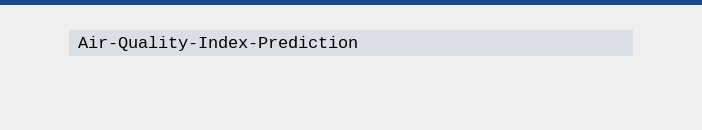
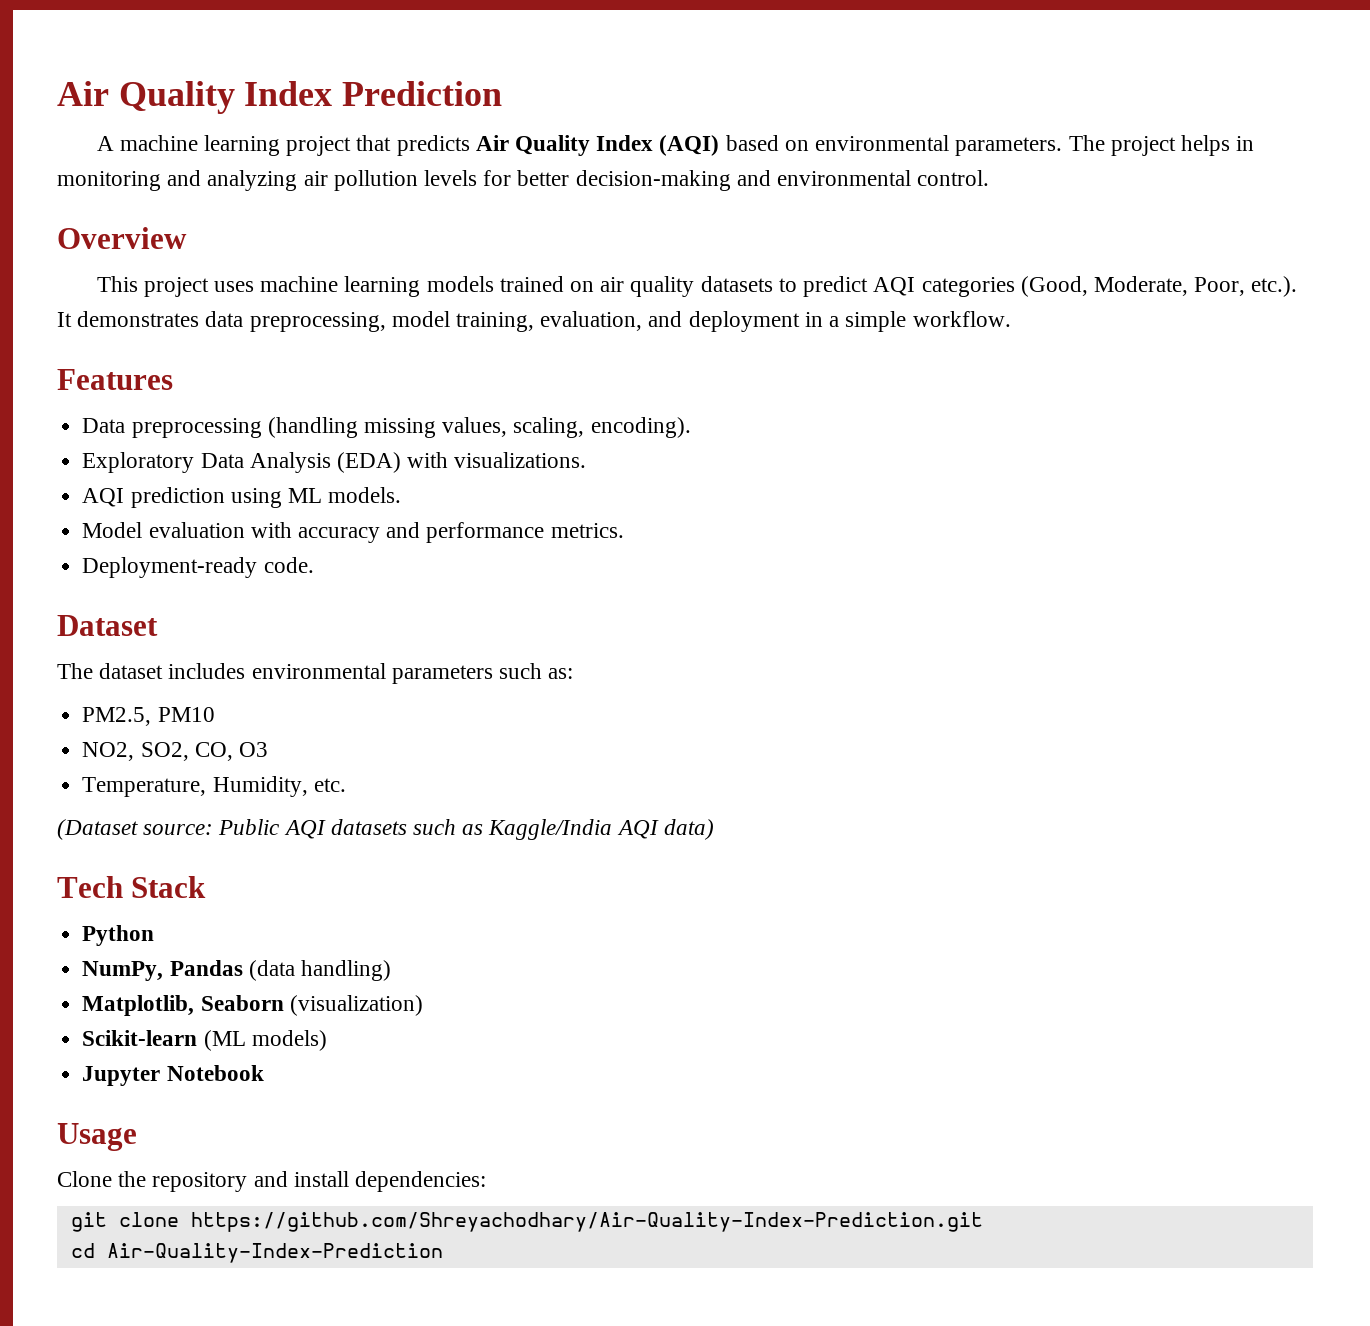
- Air-Quality-Index-Prediction
+ Air Quality Index Prediction
+ A machine learning project that predicts Air Quality Index (AQI) based on environmental parameters. The project helps in monitoring and analyzing air pollution levels for better decision-making and environmental control.
+ Overview
+ This project uses machine learning models trained on air quality datasets to predict AQI categories (Good, Moderate, Poor, etc.). It demonstrates data preprocessing, model training, evaluation, and deployment in a simple workflow.
+ Features
+ Data preprocessing (handling missing values, scaling, encoding).
+ Exploratory Data Analysis (EDA) with visualizations.
+ AQI prediction using ML models.
+ Model evaluation with accuracy and performance metrics.
+ Deployment-ready code.
+ Dataset
+ The dataset includes environmental parameters such as:
+ PM2.5, PM10
+ NO2, SO2, CO, O3
+ Temperature, Humidity, etc.
+ (Dataset source: Public AQI datasets such as Kaggle/India AQI data)
+ Tech Stack
+ Python
+ NumPy, Pandas (data handling)
+ Matplotlib, Seaborn (visualization)
+ Scikit-learn (ML models)
+ Jupyter Notebook
+ Usage
+ Clone the repository and install dependencies:
+ git clone https://github.com/Shreyachodhary/Air-Quality-Index-Prediction.git
+ cd Air-Quality-Index-Prediction

